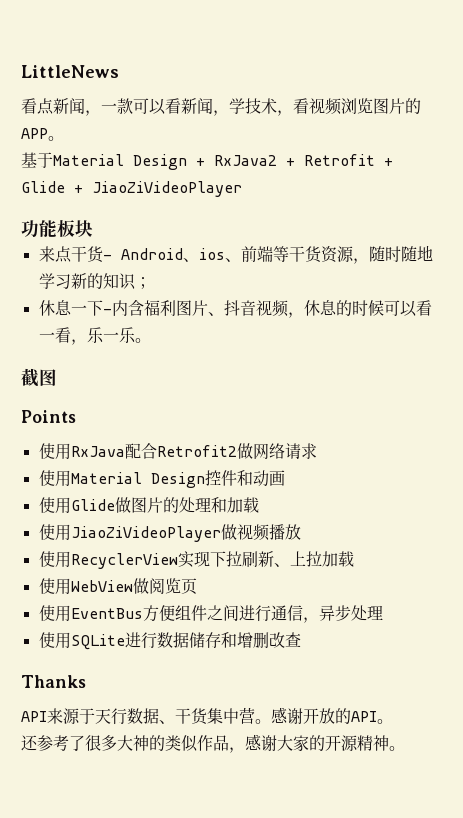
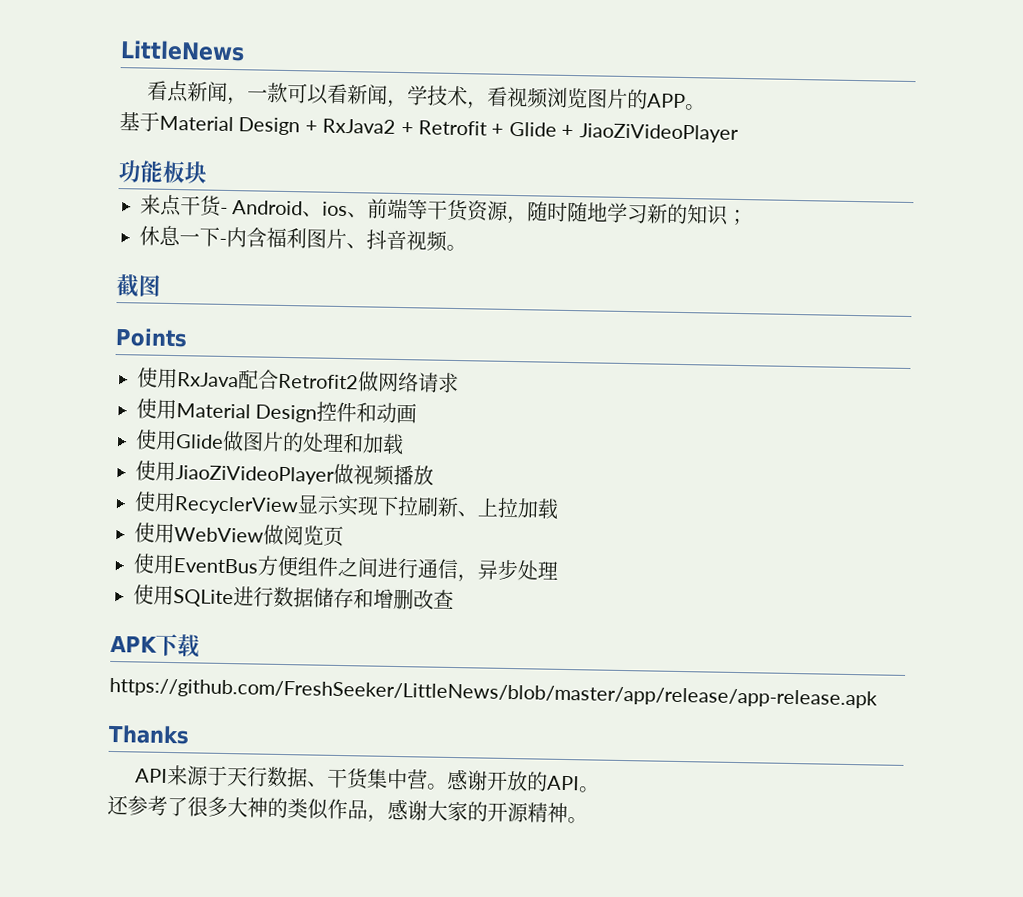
- 休息一下-内含福利图片、抖音视频，休息的时候可以看一看，乐一乐。
+ 休息一下-内含福利图片、抖音视频。
- 使用RecyclerView实现下拉刷新、上拉加载
+ 使用RecyclerView显示实现下拉刷新、上拉加载
+ APK下载
+ https://github.com/FreshSeeker/LittleNews/blob/master/app/release/app-release.apk

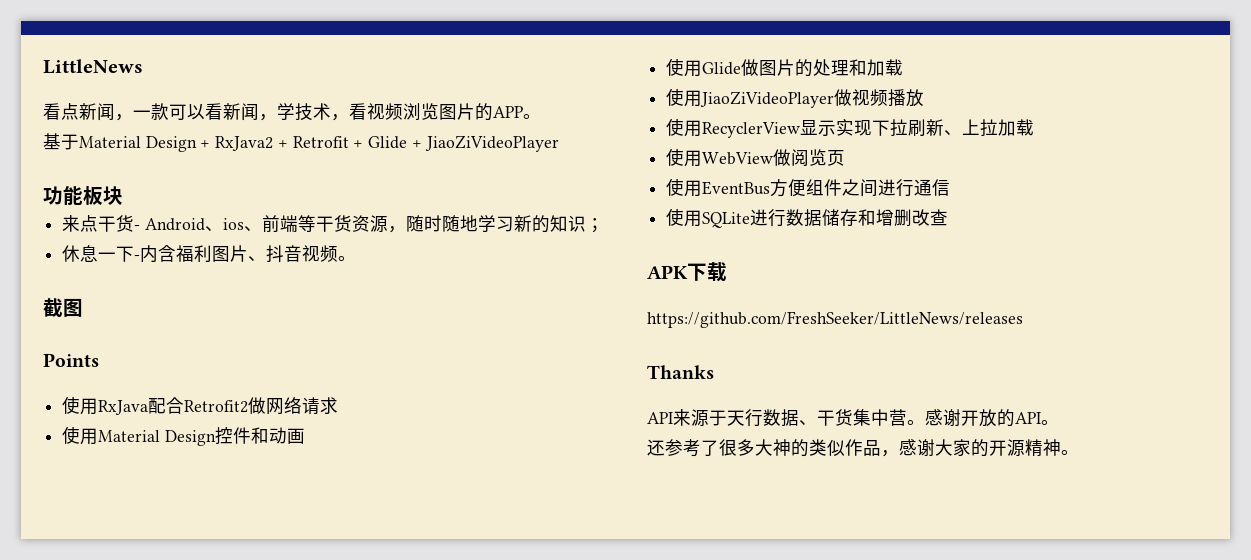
- 使用EventBus方便组件之间进行通信，异步处理
+ 使用EventBus方便组件之间进行通信
- https://github.com/FreshSeeker/LittleNews/blob/master/app/release/app-release.apk
+ https://github.com/FreshSeeker/LittleNews/releases

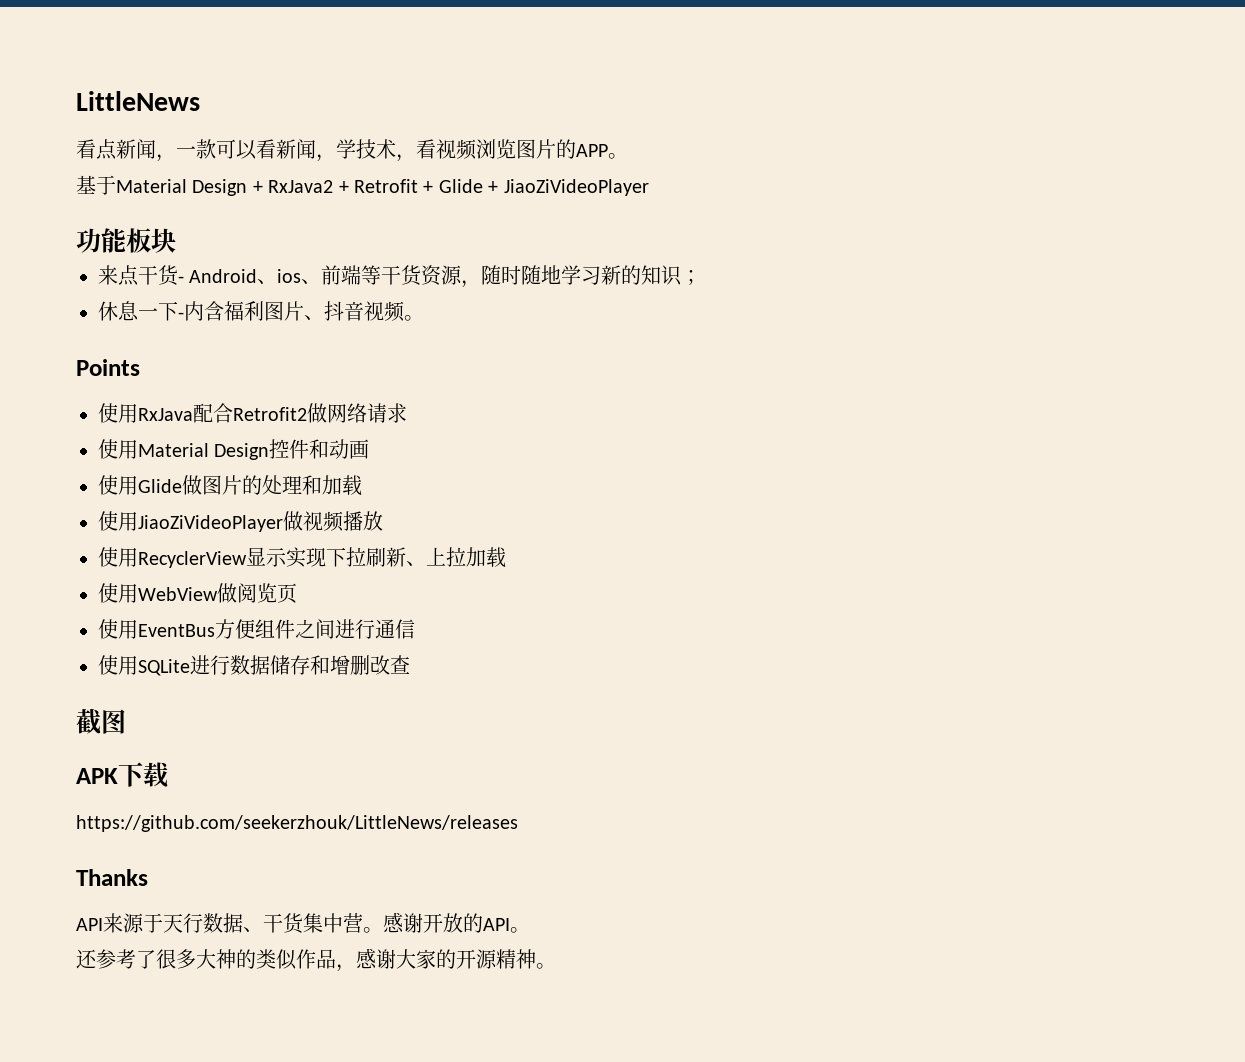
- 截图
+ 截图
- https://github.com/FreshSeeker/LittleNews/releases
+ https://github.com/seekerzhouk/LittleNews/releases

